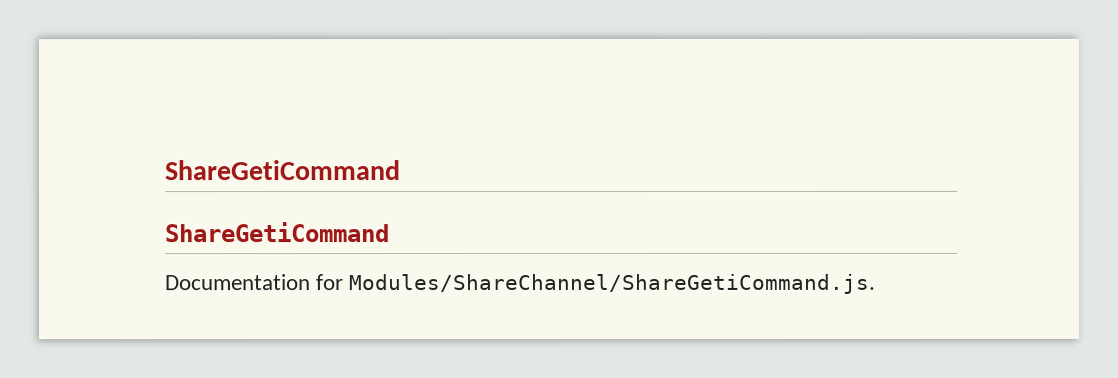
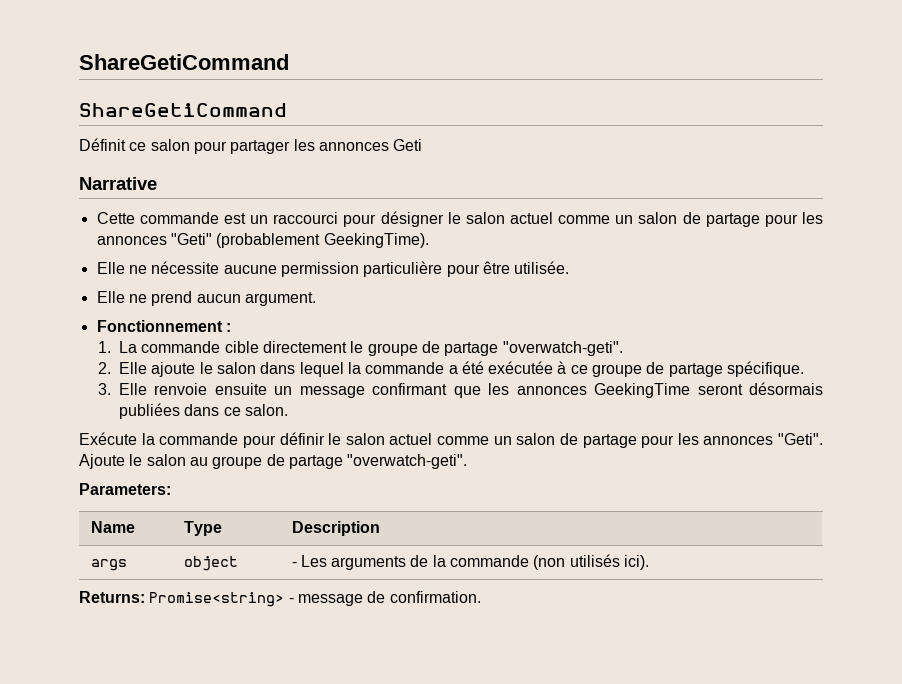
- Documentation for Modules/ShareChannel/ShareGetiCommand.js.
+ Définit ce salon pour partager les annonces Geti
+ Narrative
+ Cette commande est un raccourci pour désigner le salon actuel comme un salon de partage pour les annonces "Geti" (probablement GeekingTime).
+ Elle ne nécessite aucune permission particulière pour être utilisée.
+ Elle ne prend aucun argument.
+ Fonctionnement :
+ 1. La commande cible directement le groupe de partage "overwatch-geti".
+ 2. Elle ajoute le salon dans lequel la commande a été exécutée à ce groupe de partage spécifique.
+ 3. Elle renvoie ensuite un message confirmant que les annonces GeekingTime seront désormais publiées dans ce salon.
+ Exécute la commande pour définir le salon actuel comme un salon de partage pour les annonces "Geti". Ajoute le salon au groupe de partage "overwatch-geti".
+ Parameters:
+ Name | Type | Description
+ args | object | - Les arguments de la commande (non utilisés ici).
+ Returns: Promise<string> - message de confirmation.

